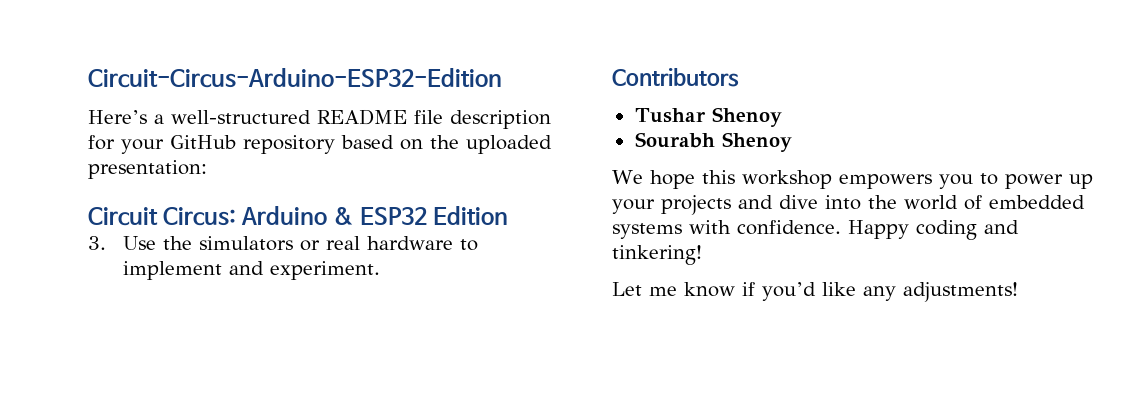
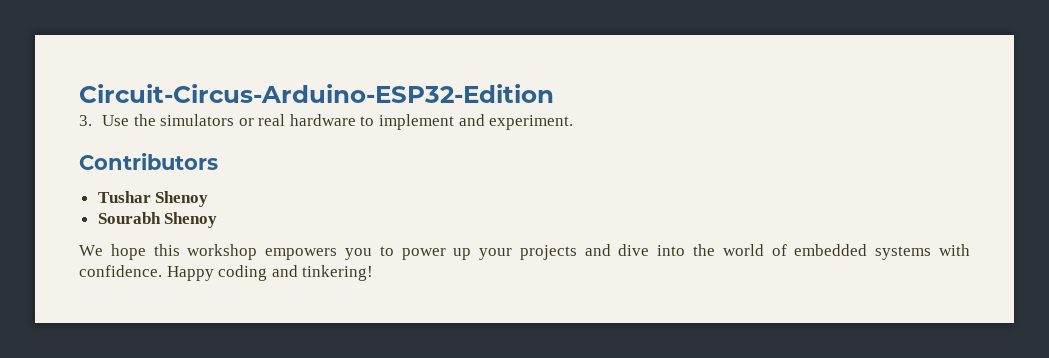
- Here’s a well-structured README file description for your GitHub repository based on the uploaded presentation:
- Circuit Circus: Arduino & ESP32 Edition
- Let me know if you’d like any adjustments!

